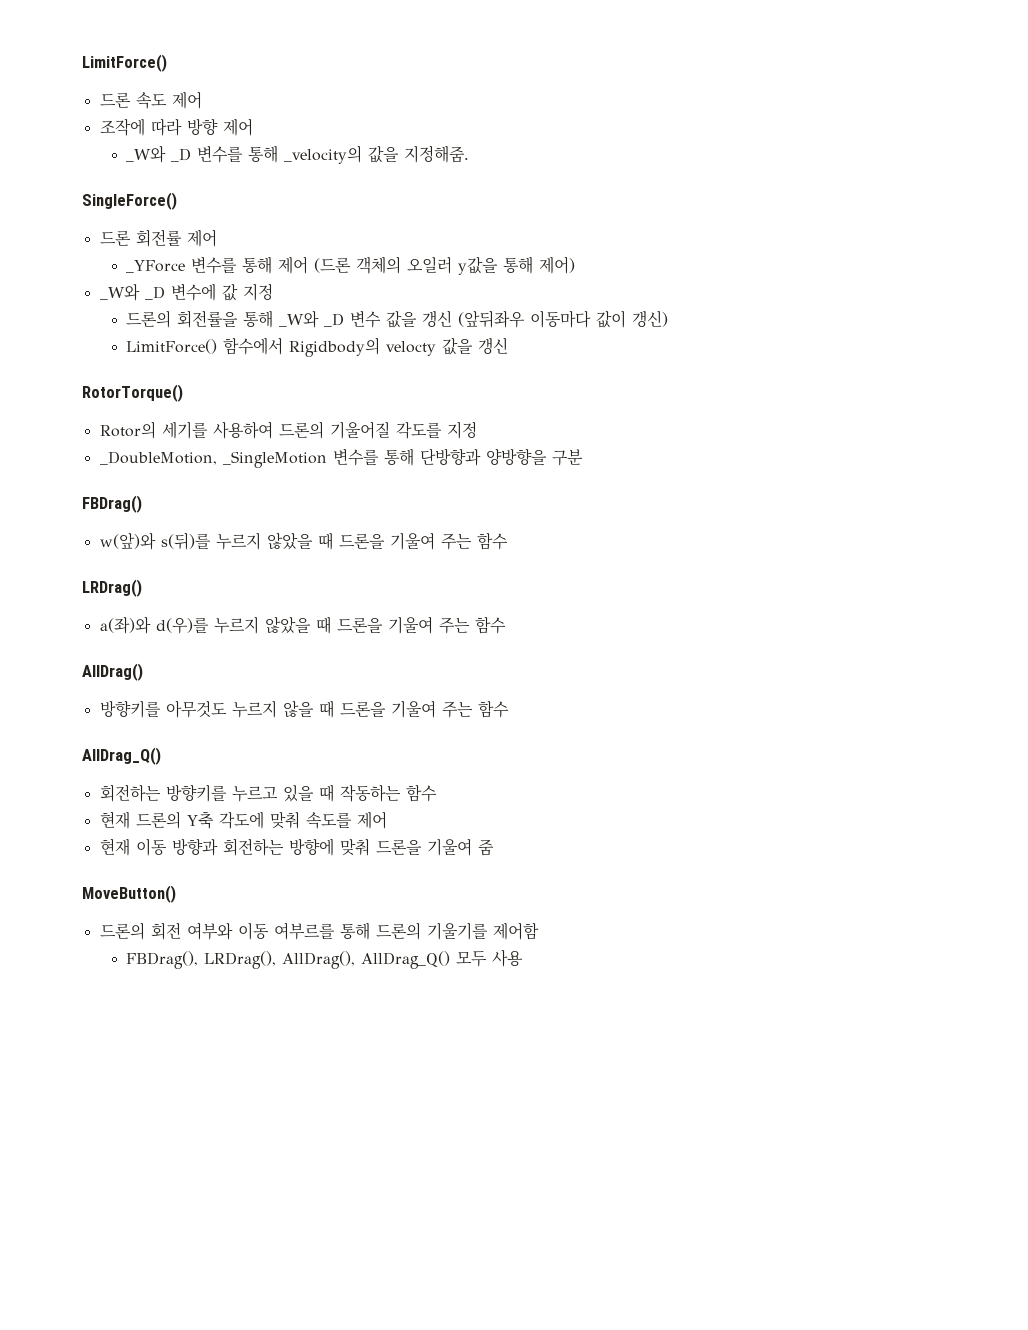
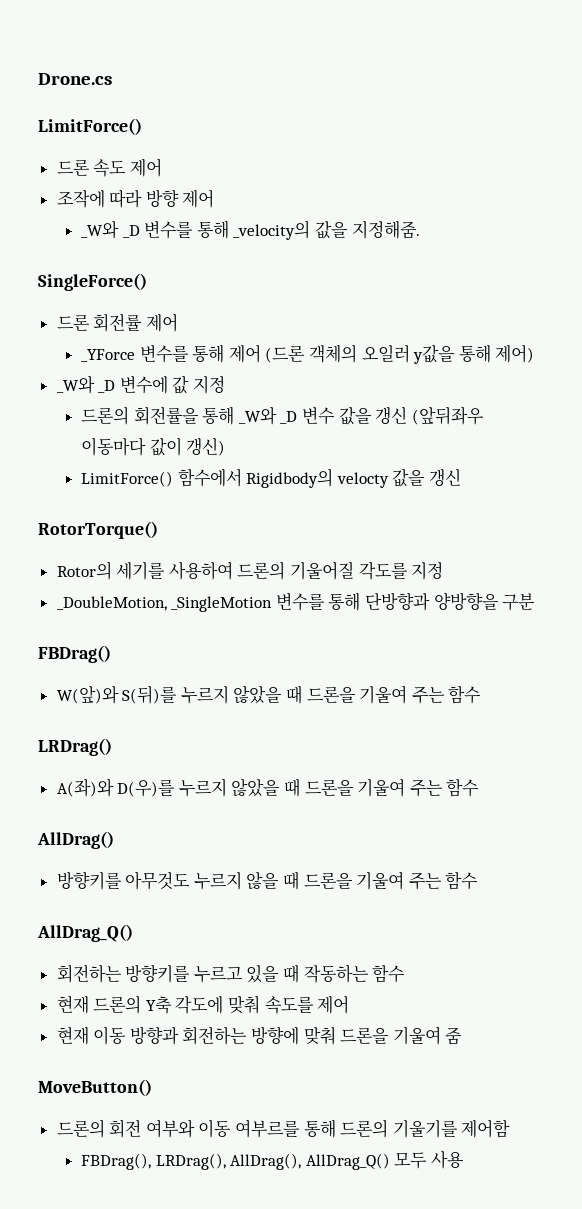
+ Drone.cs
- w(앞)와 s(뒤)를 누르지 않았을 때 드론을 기울여 주는 함수
+ W(앞)와 S(뒤)를 누르지 않았을 때 드론을 기울여 주는 함수
- a(좌)와 d(우)를 누르지 않았을 때 드론을 기울여 주는 함수
+ A(좌)와 D(우)를 누르지 않았을 때 드론을 기울여 주는 함수

